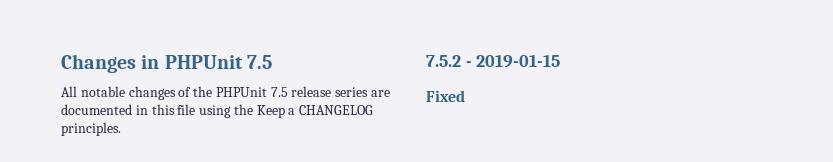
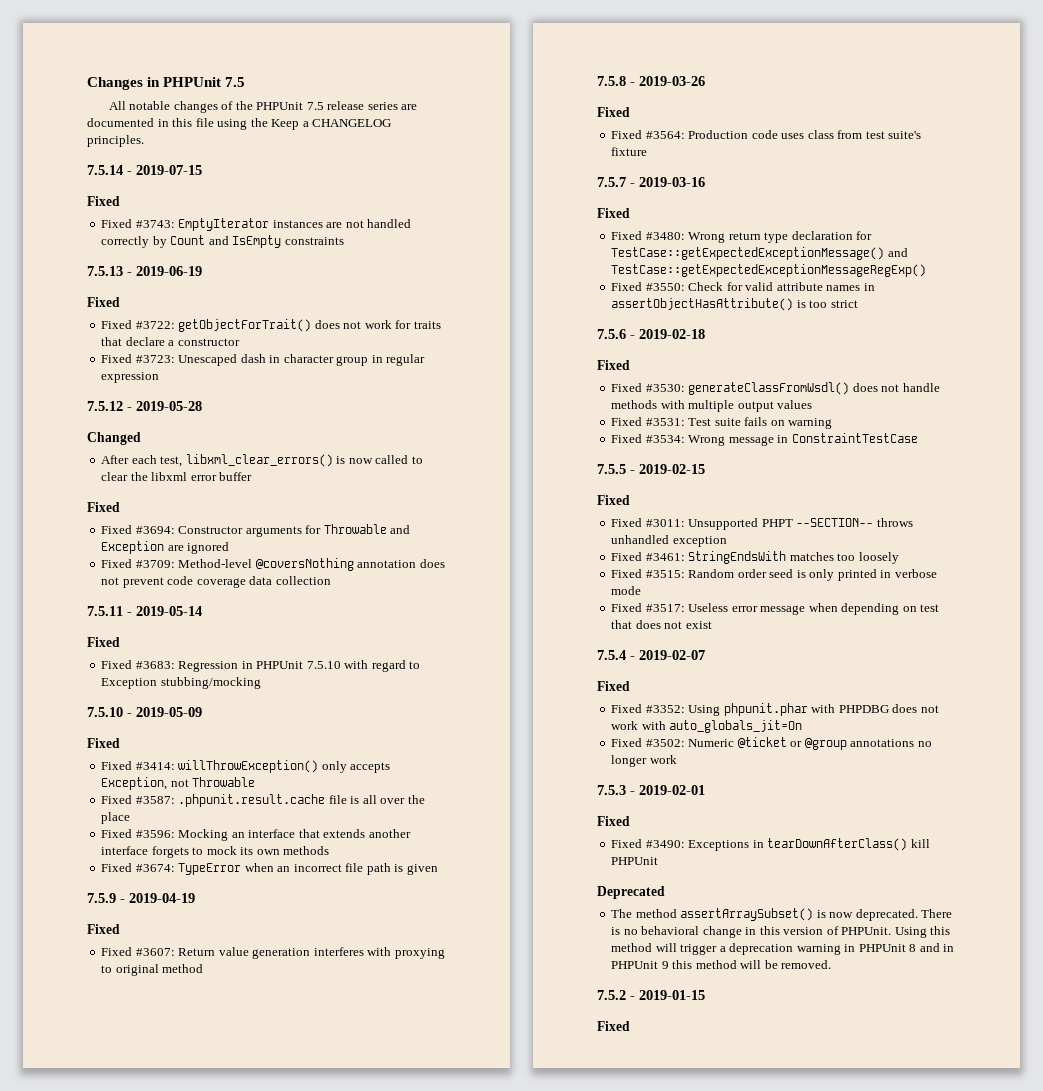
+ 7.5.14 - 2019-07-15
+ Fixed
+ Fixed #3743: EmptyIterator instances are not handled correctly by Count and IsEmpty constraints
+ 7.5.13 - 2019-06-19
+ Fixed
+ Fixed #3722: getObjectForTrait() does not work for traits that declare a constructor
+ Fixed #3723: Unescaped dash in character group in regular expression
+ 7.5.12 - 2019-05-28
+ Changed
+ After each test, libxml_clear_errors() is now called to clear the libxml error buffer
+ Fixed
+ Fixed #3694: Constructor arguments for Throwable and Exception are ignored
+ Fixed #3709: Method-level @coversNothing annotation does not prevent code coverage data collection
+ 7.5.11 - 2019-05-14
+ Fixed
+ Fixed #3683: Regression in PHPUnit 7.5.10 with regard to Exception stubbing/mocking
+ 7.5.10 - 2019-05-09
+ Fixed
+ Fixed #3414: willThrowException() only accepts Exception, not Throwable
+ Fixed #3587: .phpunit.result.cache file is all over the place
+ Fixed #3596: Mocking an interface that extends another interface forgets to mock its own methods
+ Fixed #3674: TypeError when an incorrect file path is given
+ 7.5.9 - 2019-04-19
+ Fixed
+ Fixed #3607: Return value generation interferes with proxying to original method
+ 7.5.8 - 2019-03-26
+ Fixed
+ Fixed #3564: Production code uses class from test suite's fixture
+ 7.5.7 - 2019-03-16
+ Fixed
+ Fixed #3480: Wrong return type declaration for TestCase::getExpectedExceptionMessage() and TestCase::getExpectedExceptionMessageRegExp()
+ Fixed #3550: Check for valid attribute names in assertObjectHasAttribute() is too strict
+ 7.5.6 - 2019-02-18
+ Fixed
+ Fixed #3530: generateClassFromWsdl() does not handle methods with multiple output values
+ Fixed #3531: Test suite fails on warning
+ Fixed #3534: Wrong message in ConstraintTestCase
+ 7.5.5 - 2019-02-15
+ Fixed
+ Fixed #3011: Unsupported PHPT --SECTION-- throws unhandled exception
+ Fixed #3461: StringEndsWith matches too loosely
+ Fixed #3515: Random order seed is only printed in verbose mode
+ Fixed #3517: Useless error message when depending on test that does not exist
+ 7.5.4 - 2019-02-07
+ Fixed
+ Fixed #3352: Using phpunit.phar with PHPDBG does not work with auto_globals_jit=On
+ Fixed #3502: Numeric @ticket or @group annotations no longer work
+ 7.5.3 - 2019-02-01
+ Fixed
+ Fixed #3490: Exceptions in tearDownAfterClass() kill PHPUnit
+ Deprecated
+ The method assertArraySubset() is now deprecated. There is no behavioral change in this version of PHPUnit. Using this method will trigger a deprecation warning in PHPUnit 8 and in PHPUnit 9 this method will be removed.

